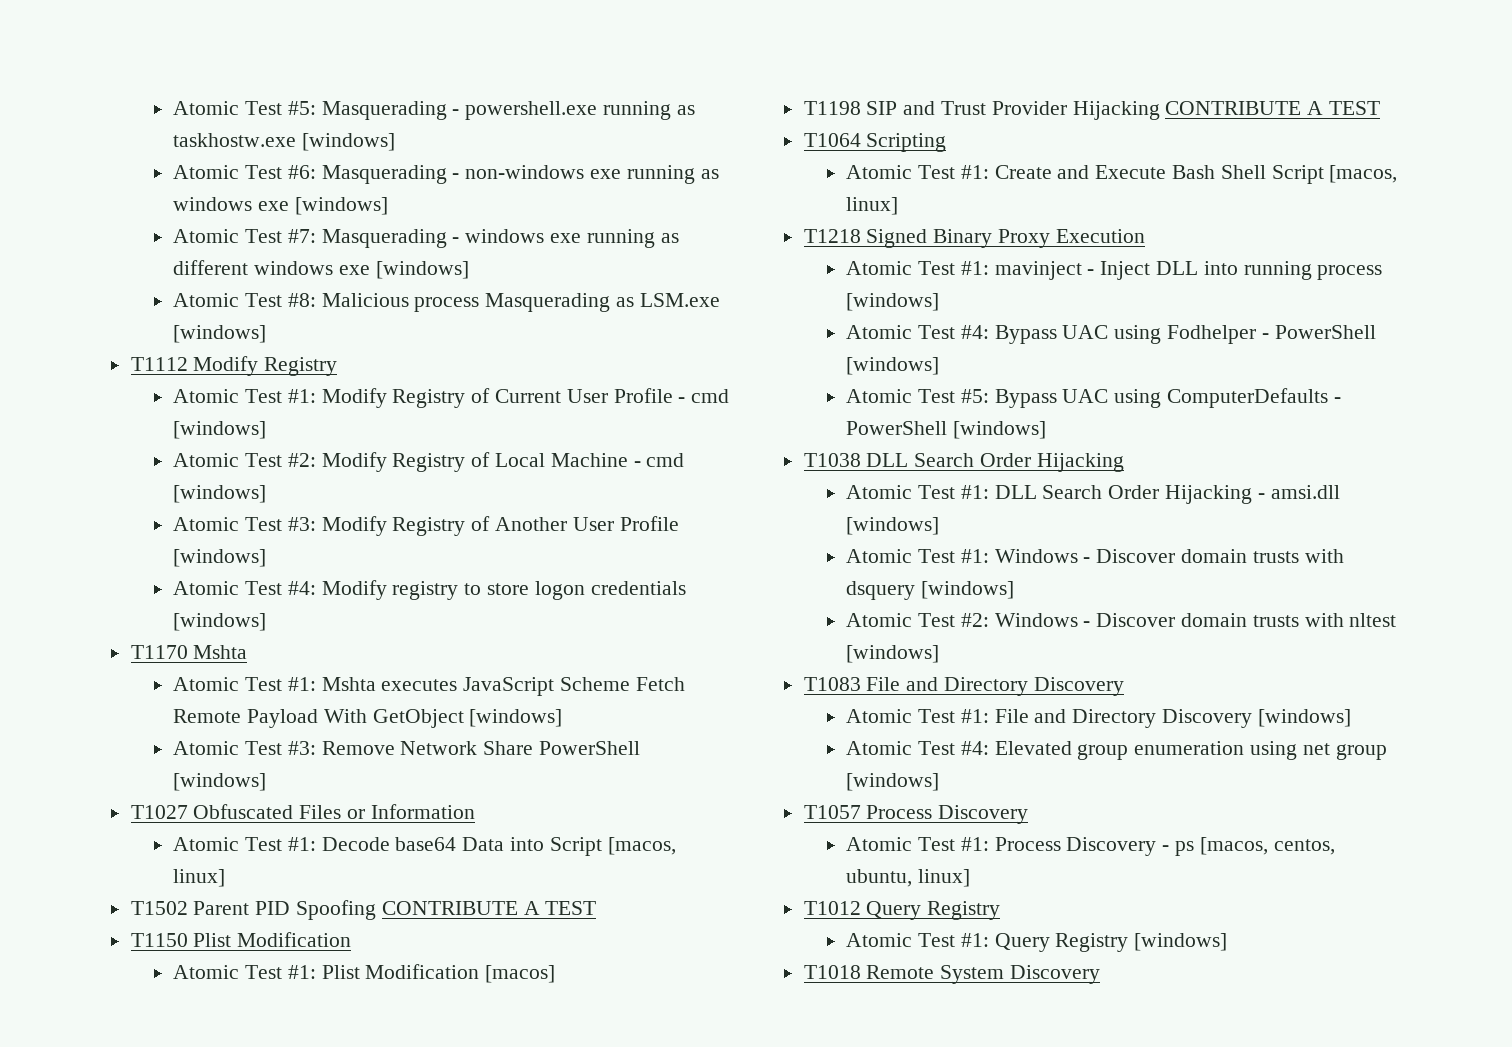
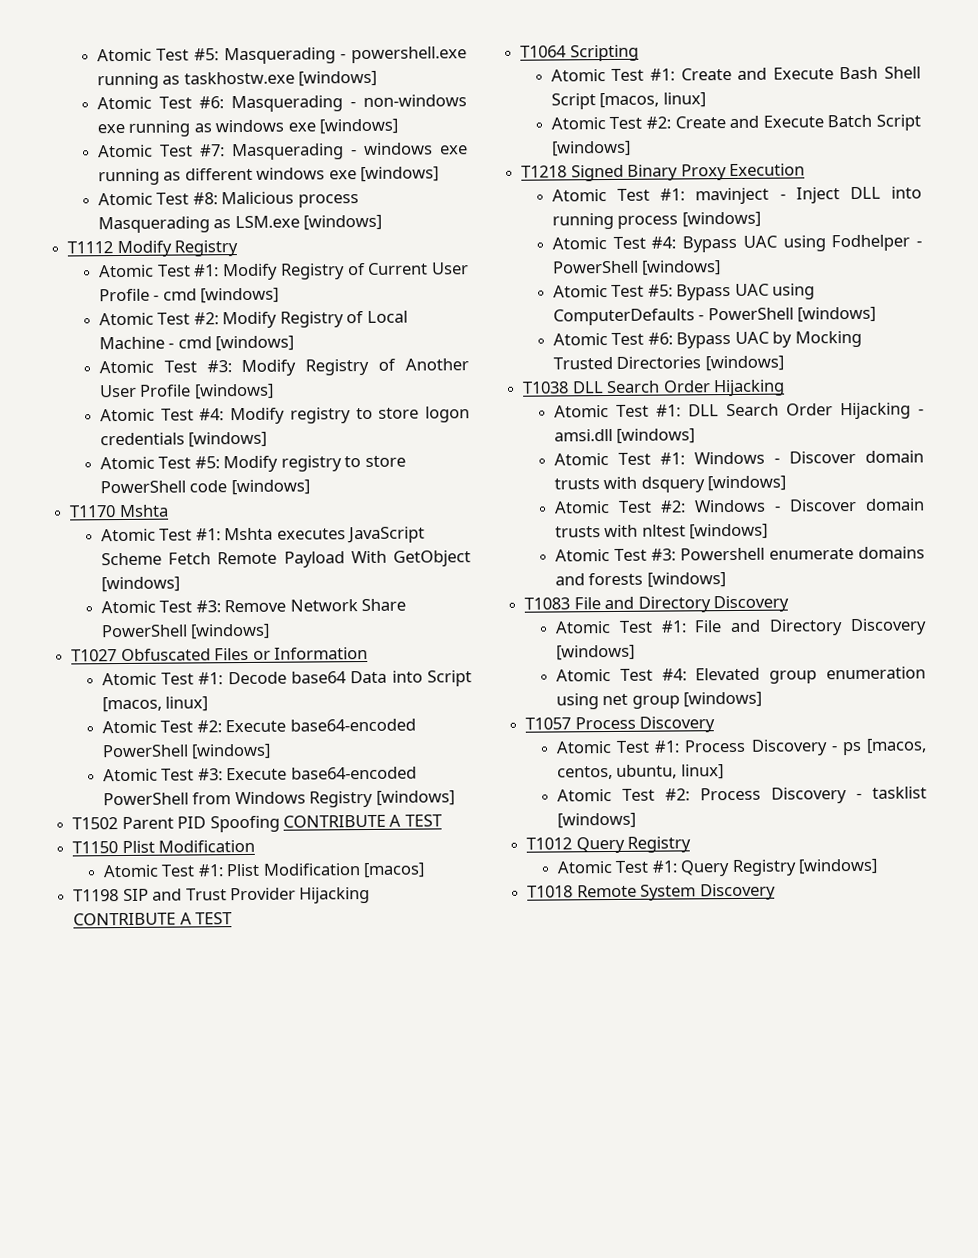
+ Atomic Test #5: Modify registry to store PowerShell code [windows]
+ Atomic Test #2: Execute base64-encoded PowerShell [windows]
+ Atomic Test #3: Execute base64-encoded PowerShell from Windows Registry [windows]
+ Atomic Test #2: Create and Execute Batch Script [windows]
+ Atomic Test #6: Bypass UAC by Mocking Trusted Directories [windows]
+ Atomic Test #3: Powershell enumerate domains and forests [windows]
+ Atomic Test #2: Process Discovery - tasklist [windows]

